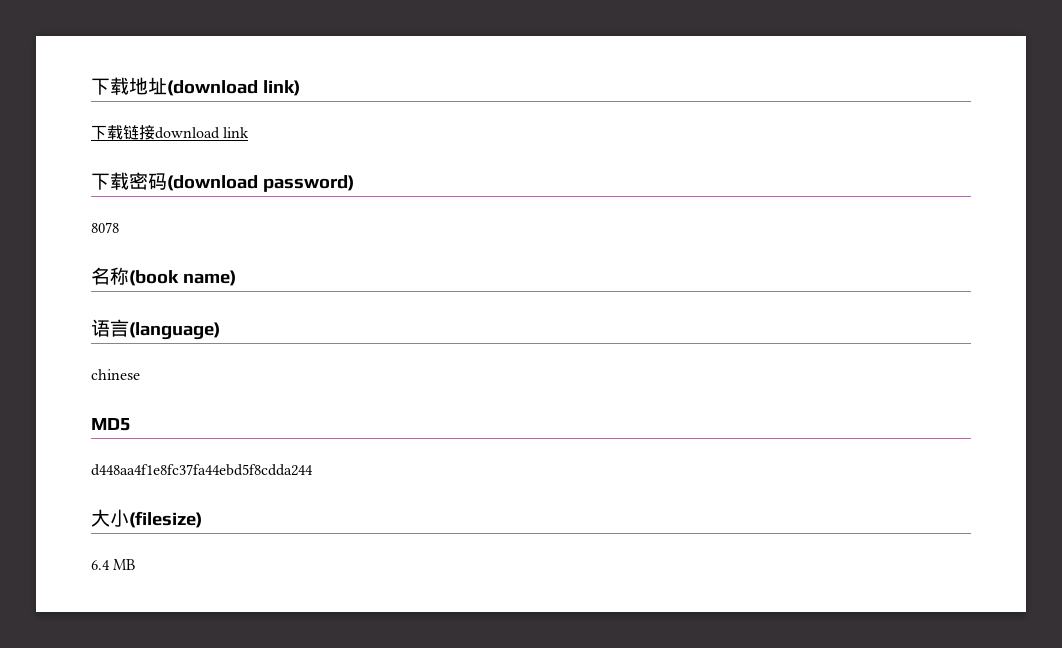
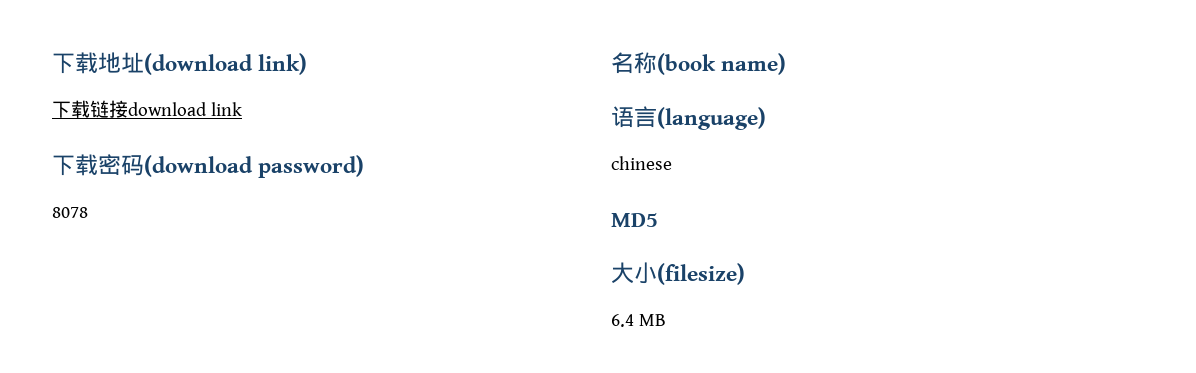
- d448aa4f1e8fc37fa44ebd5f8cdda244

